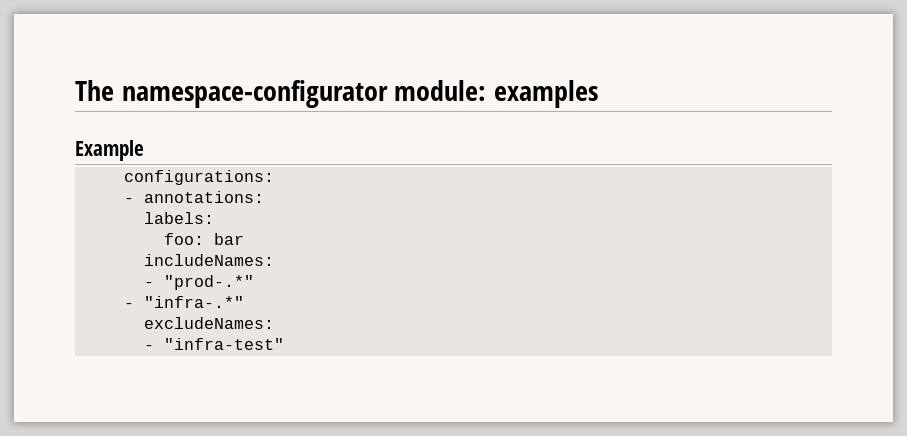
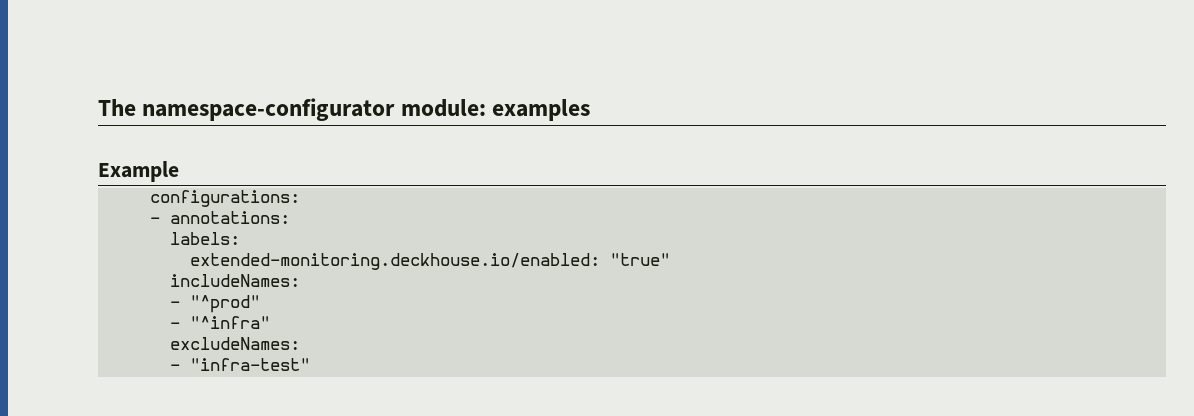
- foo: bar
+ extended-monitoring.deckhouse.io/enabled: "true"
- - "prod-.*"
- - "infra-.*"
+ - "^prod"
+ - "^infra"

